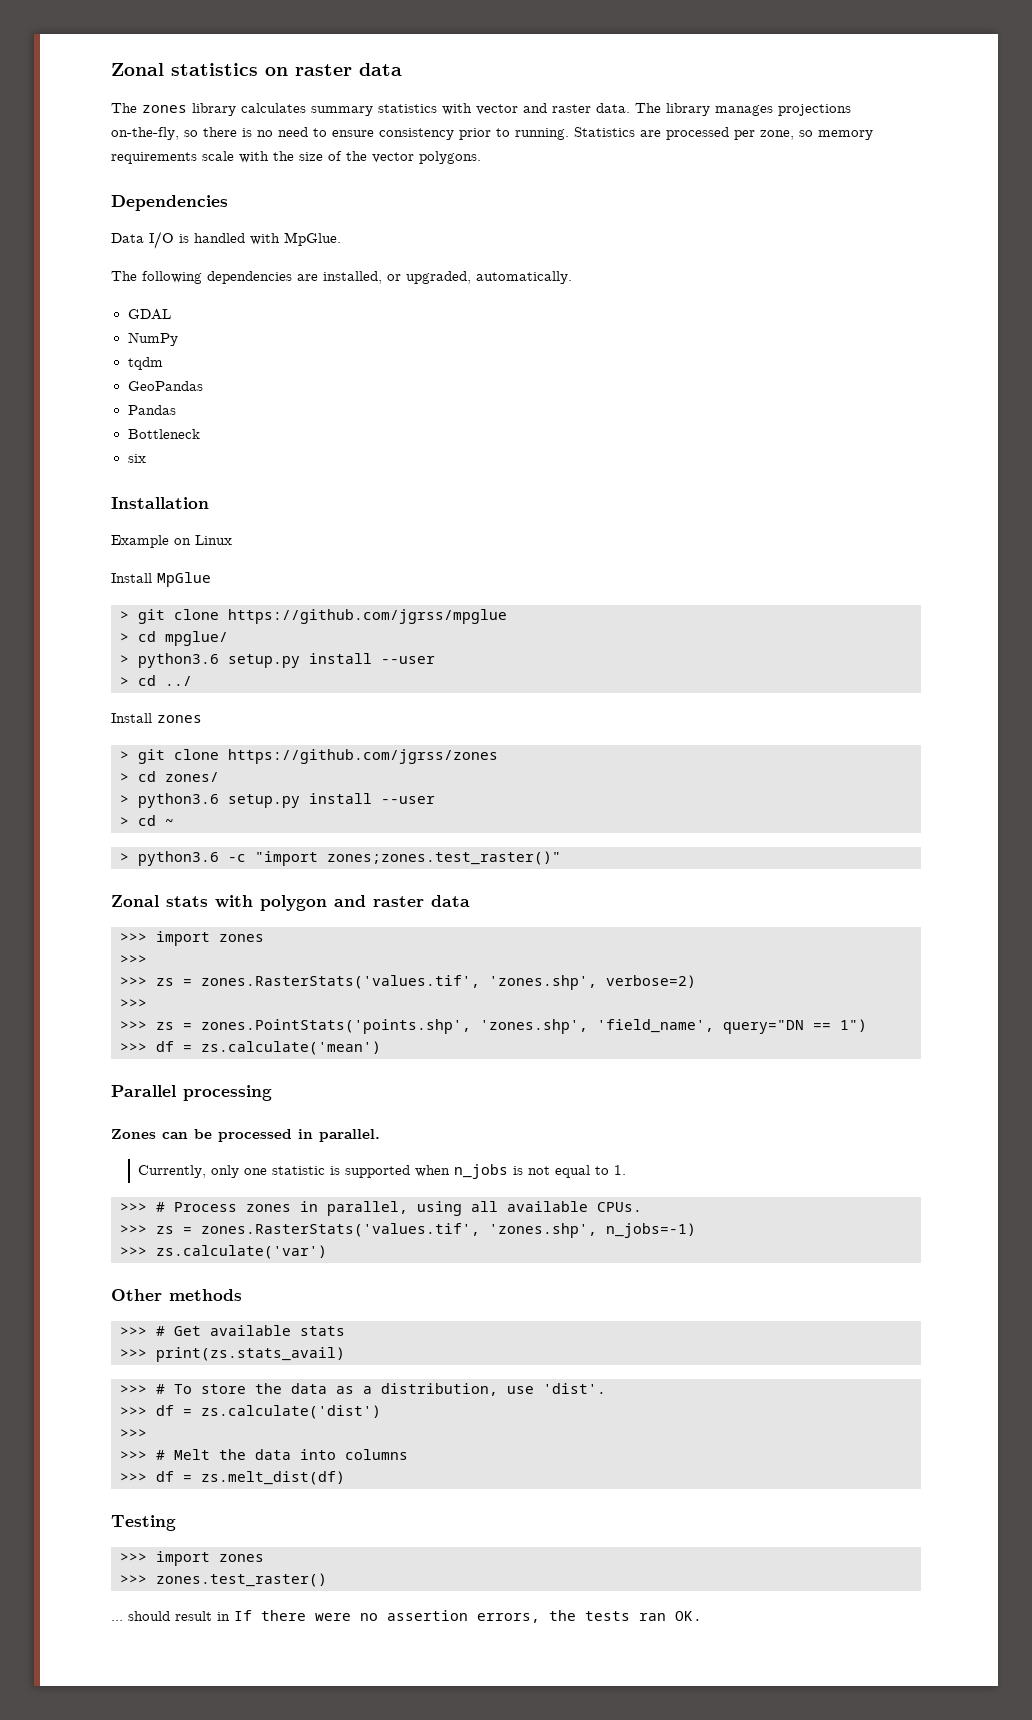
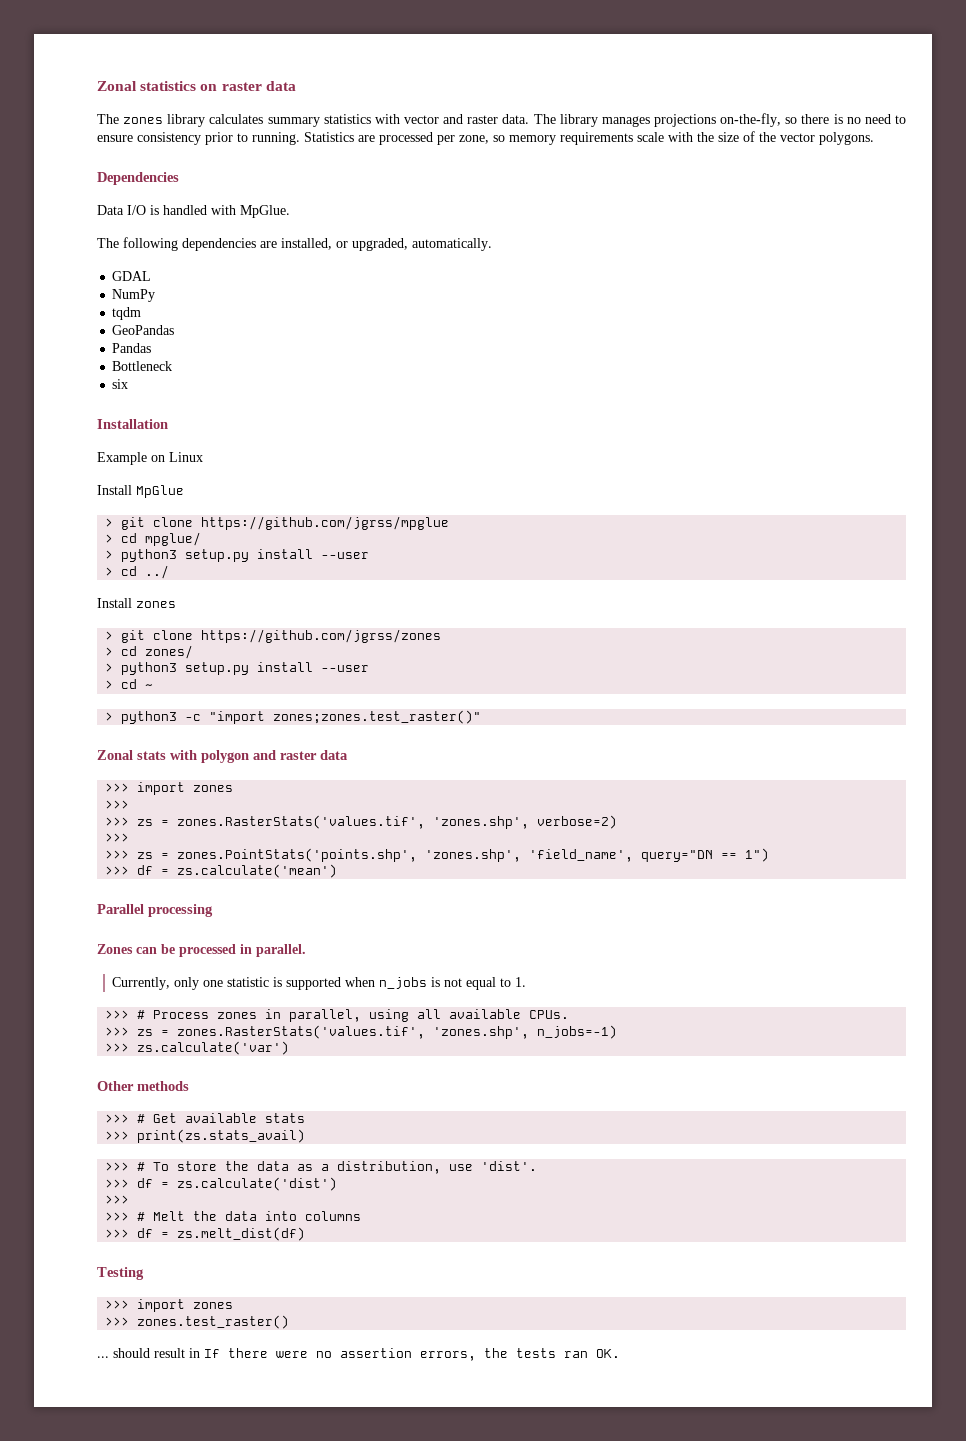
  > cd mpglue/
- > python3.6 setup.py install --user
+ > python3 setup.py install --user
  > cd zones/
- > python3.6 setup.py install --user
+ > python3 setup.py install --user
- > python3.6 -c "import zones;zones.test_raster()"
+ > python3 -c "import zones;zones.test_raster()"

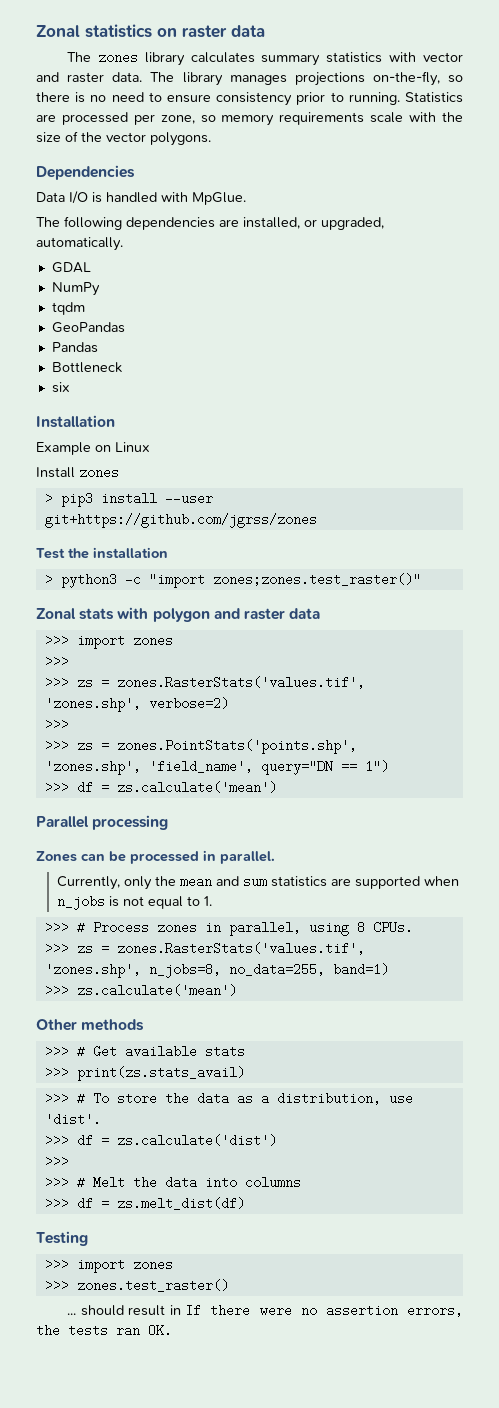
- Install MpGlue
- > git clone https://github.com/jgrss/mpglue
- > cd mpglue/
- > python3 setup.py install --user
- > cd ../
  Install zones
- > git clone https://github.com/jgrss/zones
- > cd zones/
- > python3 setup.py install --user
- > cd ~
+ > pip3 install --user git+https://github.com/jgrss/zones
+ Test the installation
- Currently, only one statistic is supported when n_jobs is not equal to 1.
+ Currently, only the mean and sum statistics are supported when n_jobs is not equal to 1.
- >>> # Process zones in parallel, using all available CPUs.
+ >>> # Process zones in parallel, using 8 CPUs.
- >>> zs = zones.RasterStats('values.tif', 'zones.shp', n_jobs=-1)
- >>> zs.calculate('var')
+ >>> zs = zones.RasterStats('values.tif', 'zones.shp', n_jobs=8, no_data=255, band=1)
+ >>> zs.calculate('mean')

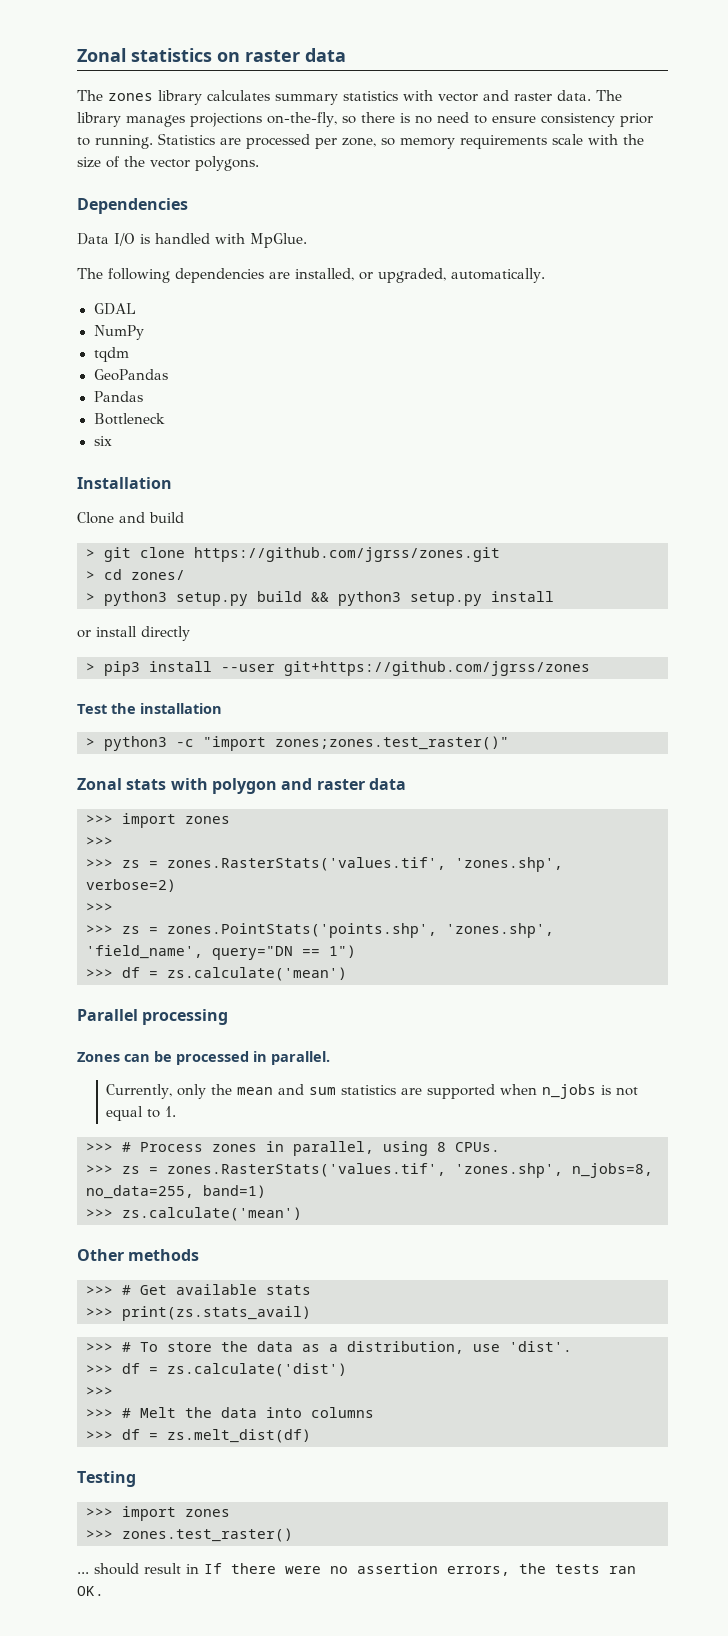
- Example on Linux
- Install zones
+ Clone and build
+ > git clone https://github.com/jgrss/zones.git
+ > cd zones/
+ > python3 setup.py build && python3 setup.py install
+ or install directly

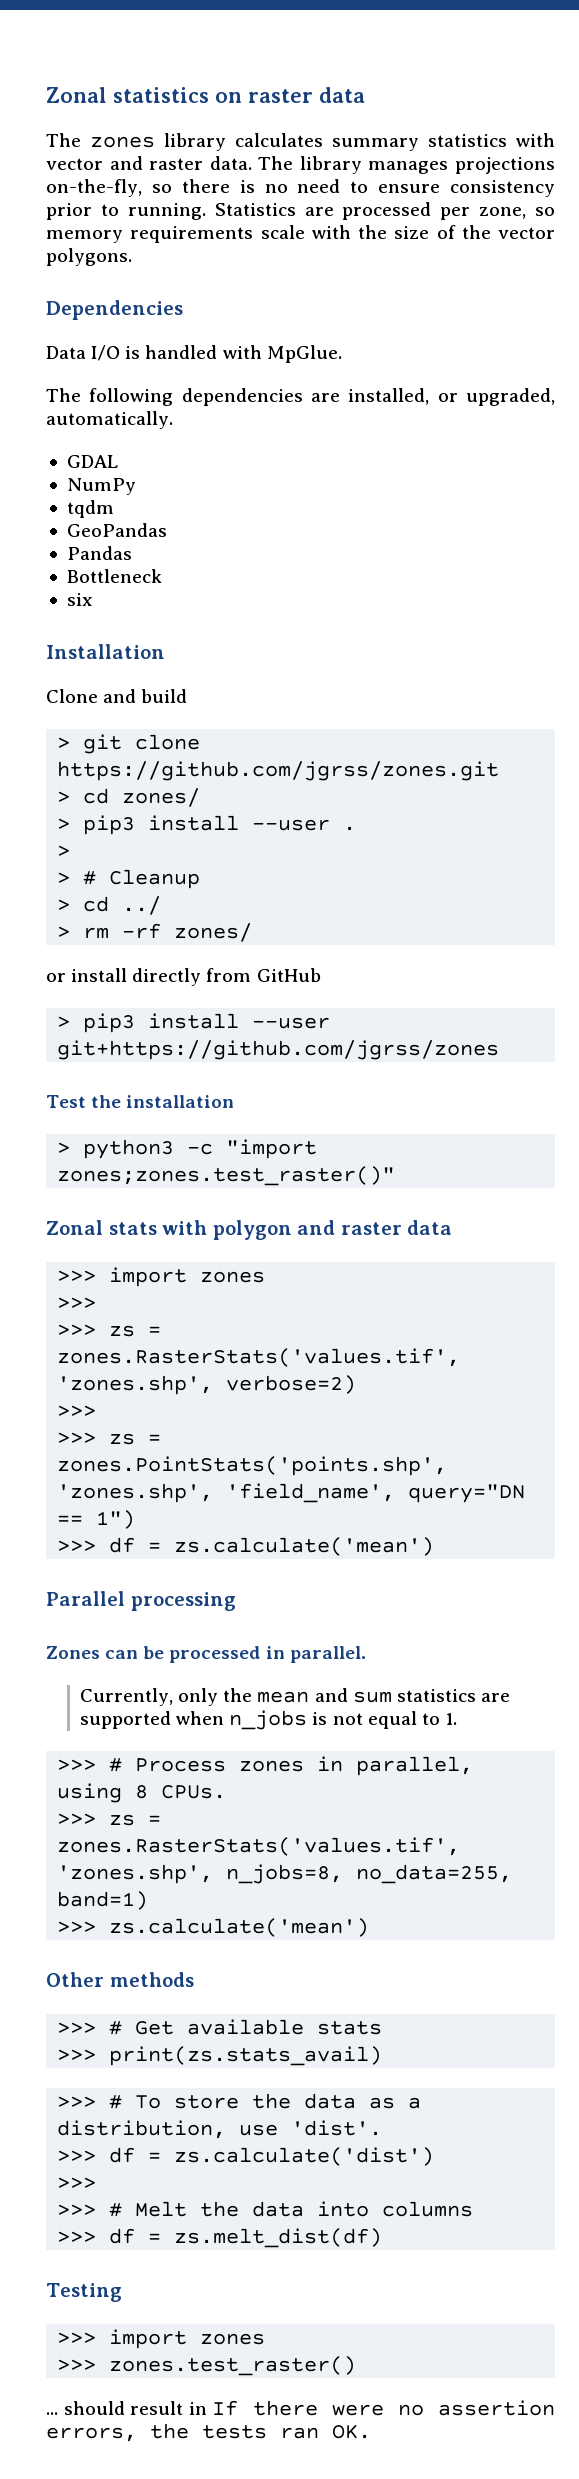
- > python3 setup.py build && python3 setup.py install
+ > pip3 install --user .
+ >
+ > # Cleanup
+ > cd ../
+ > rm -rf zones/
- or install directly
+ or install directly from GitHub

